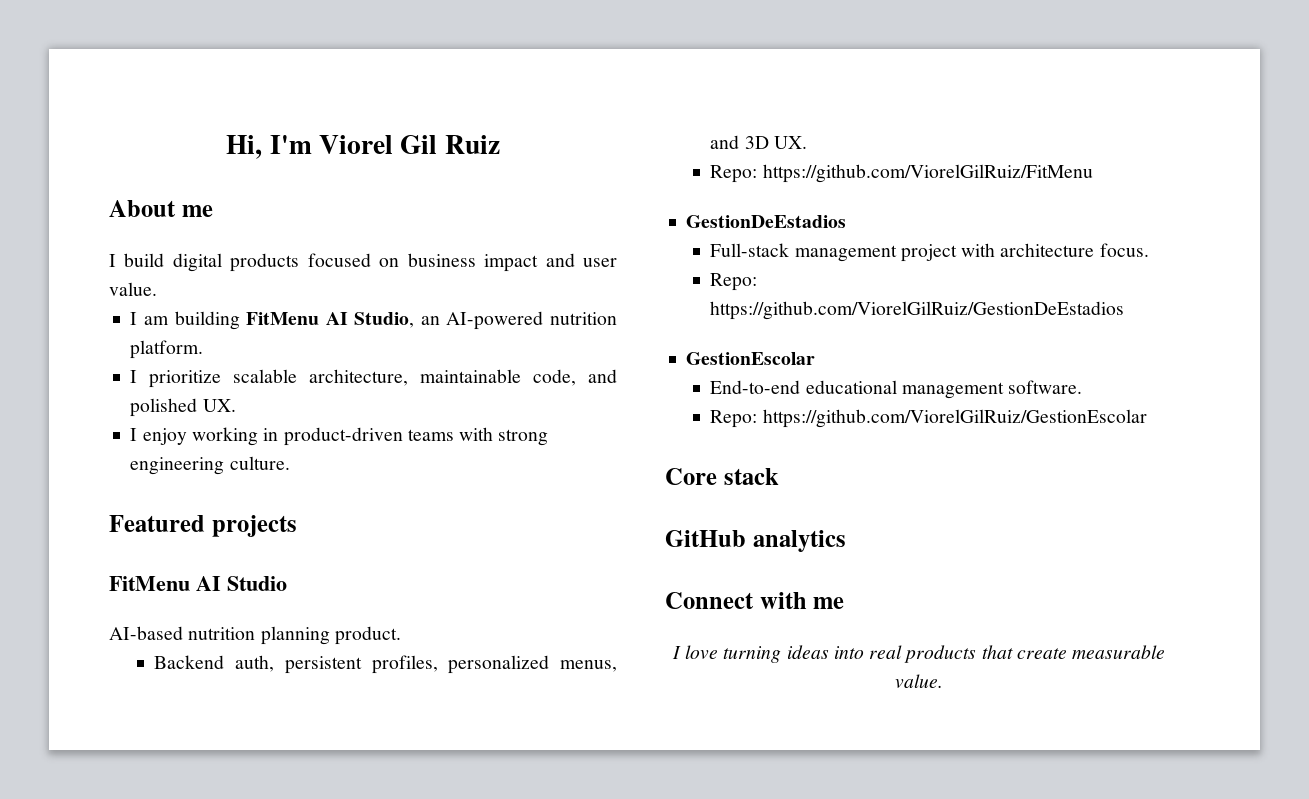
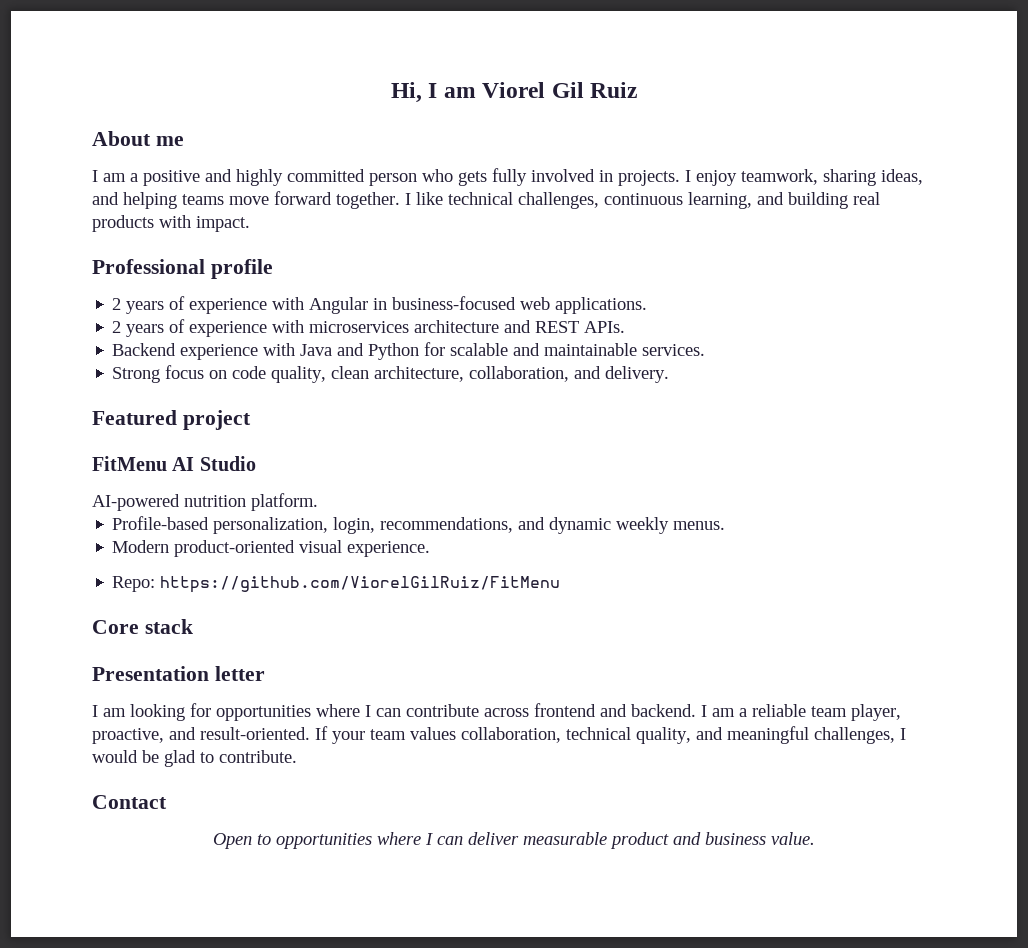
- Hi, I'm Viorel Gil Ruiz
+ Hi, I am Viorel Gil Ruiz
- I build digital products focused on business impact and user value.
- I am building FitMenu AI Studio, an AI-powered nutrition platform.
- I prioritize scalable architecture, maintainable code, and polished UX.
- I enjoy working in product-driven teams with strong engineering culture.
+ I am a positive and highly committed person who gets fully involved in projects. I enjoy teamwork, sharing ideas, and helping teams move forward together. I like technical challenges, continuous learning, and building real products with impact.
+ Professional profile
+ 2 years of experience with Angular in business-focused web applications.
+ 2 years of experience with microservices architecture and REST APIs.
+ Backend experience with Java and Python for scalable and maintainable services.
+ Strong focus on code quality, clean architecture, collaboration, and delivery.
- Featured projects
+ Featured project
- AI-based nutrition planning product.
- Backend auth, persistent profiles, personalized menus, and 3D UX.
+ AI-powered nutrition platform.
+ Profile-based personalization, login, recommendations, and dynamic weekly menus.
+ Modern product-oriented visual experience.
  Repo: https://github.com/ViorelGilRuiz/FitMenu
- GestionDeEstadios
- Full-stack management project with architecture focus.
- Repo: https://github.com/ViorelGilRuiz/GestionDeEstadios
- GestionEscolar
- End-to-end educational management software.
- Repo: https://github.com/ViorelGilRuiz/GestionEscolar
  Core stack
- GitHub analytics
- Connect with me
- I love turning ideas into real products that create measurable value.
+ Presentation letter
+ I am looking for opportunities where I can contribute across frontend and backend. I am a reliable team player, proactive, and result-oriented. If your team values collaboration, technical quality, and meaningful challenges, I would be glad to contribute.
+ Contact
+ Open to opportunities where I can deliver measurable product and business value.

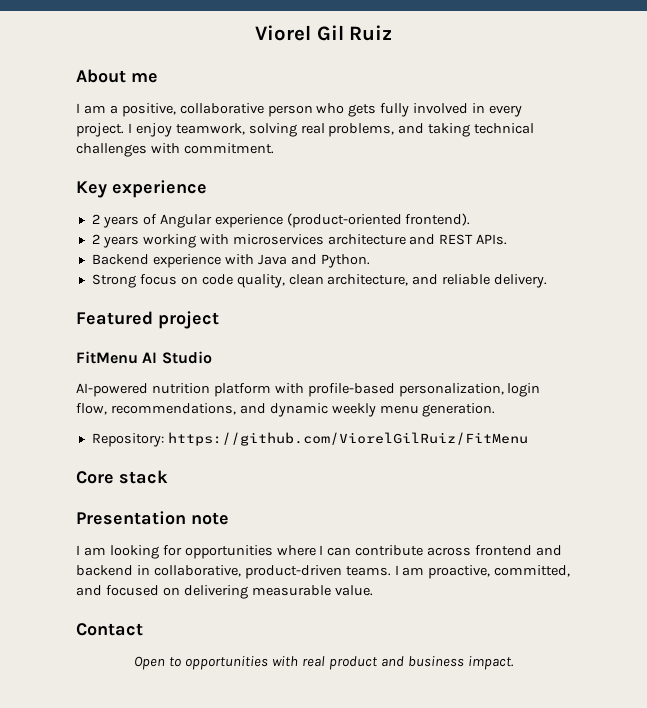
- Hi, I am Viorel Gil Ruiz
+ Viorel Gil Ruiz
- I am a positive and highly committed person who gets fully involved in projects.
+ I am a positive, collaborative person who gets fully involved in every project.
- I enjoy teamwork, sharing ideas, and helping teams move forward together. I like technical challenges, continuous learning, and building real products with impact.
- Professional profile
- 2 years of experience with Angular in business-focused web applications.
- 2 years of experience with microservices architecture and REST APIs.
+ I enjoy teamwork, solving real problems, and taking technical challenges with commitment.
+ Key experience
+ 2 years of Angular experience (product-oriented frontend).
+ 2 years working with microservices architecture and REST APIs.
- Backend experience with Java and Python for scalable and maintainable services.
+ Backend experience with Java and Python.
- Strong focus on code quality, clean architecture, collaboration, and delivery.
+ Strong focus on code quality, clean architecture, and reliable delivery.
- AI-powered nutrition platform.
- Profile-based personalization, login, recommendations, and dynamic weekly menus.
- Modern product-oriented visual experience.
- Repo: https://github.com/ViorelGilRuiz/FitMenu
+ AI-powered nutrition platform with profile-based personalization, login flow, recommendations, and dynamic weekly menu generation.
+ Repository: https://github.com/ViorelGilRuiz/FitMenu
- Presentation letter
+ Presentation note
- I am looking for opportunities where I can contribute across frontend and backend. I am a reliable team player, proactive, and result-oriented. If your team values collaboration, technical quality, and meaningful challenges, I would be glad to contribute.
+ I am looking for opportunities where I can contribute across frontend and backend in collaborative, product-driven teams. I am proactive, committed, and focused on delivering measurable value.
- Open to opportunities where I can deliver measurable product and business value.
+ Open to opportunities with real product and business impact.

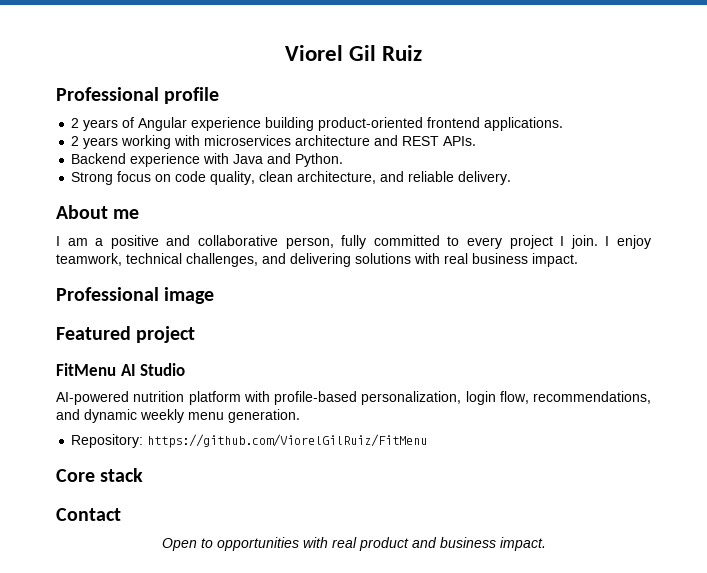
- About me
- I am a positive, collaborative person who gets fully involved in every project. I enjoy teamwork, solving real problems, and taking technical challenges with commitment.
- Key experience
+ Professional profile
- 2 years of Angular experience (product-oriented frontend).
+ 2 years of Angular experience building product-oriented frontend applications.
+ About me
+ I am a positive and collaborative person, fully committed to every project I join. I enjoy teamwork, technical challenges, and delivering solutions with real business impact.
+ Professional image
- Presentation note
- I am looking for opportunities where I can contribute across frontend and backend in collaborative, product-driven teams. I am proactive, committed, and focused on delivering measurable value.

